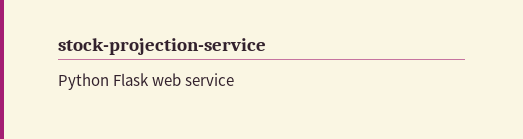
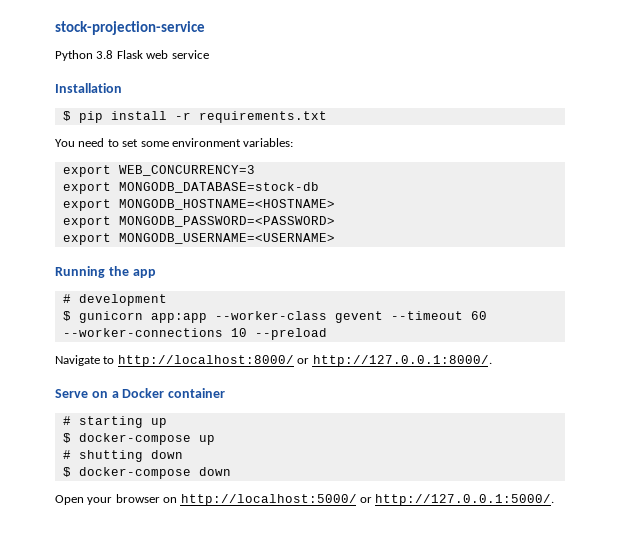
- Python Flask web service
+ Python 3.8 Flask web service
+ Installation
+ $ pip install -r requirements.txt
+ You need to set some environment variables:
+ export WEB_CONCURRENCY=3
+ export MONGODB_DATABASE=stock-db
+ export MONGODB_HOSTNAME=<HOSTNAME>
+ export MONGODB_PASSWORD=<PASSWORD>
+ export MONGODB_USERNAME=<USERNAME>
+ Running the app
+ # development
+ $ gunicorn app:app --worker-class gevent --timeout 60 --worker-connections 10 --preload
+ Navigate to http://localhost:8000/ or http://127.0.0.1:8000/.
+ Serve on a Docker container
+ # starting up
+ $ docker-compose up
+ # shutting down
+ $ docker-compose down
+ Open your browser on http://localhost:5000/ or http://127.0.0.1:5000/.

